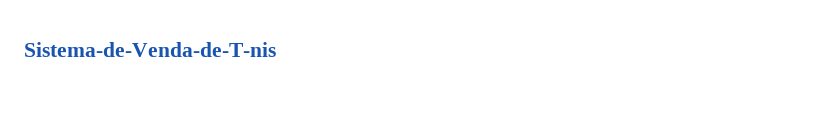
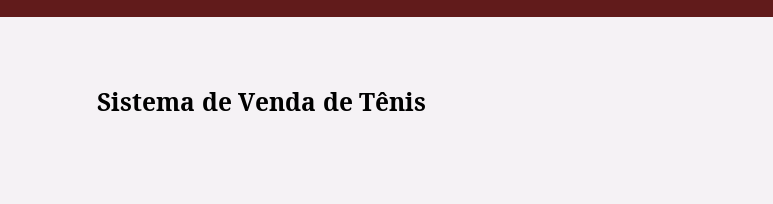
- Sistema-de-Venda-de-T-nis
+ Sistema de Venda de Tênis

